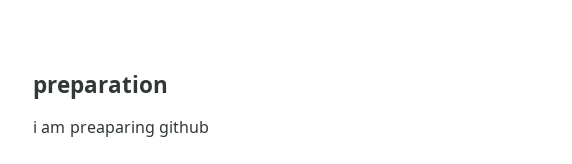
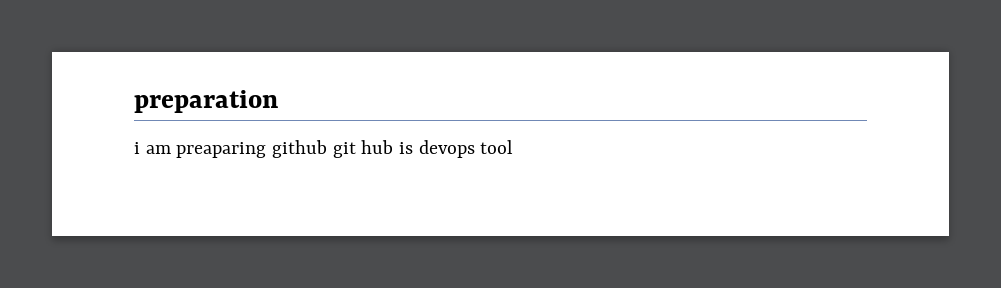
- i am preaparing github
+ i am preaparing github git hub is devops tool

